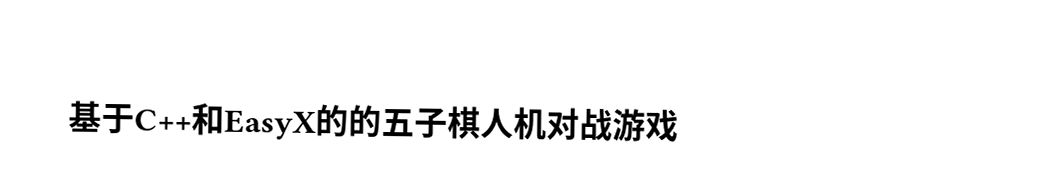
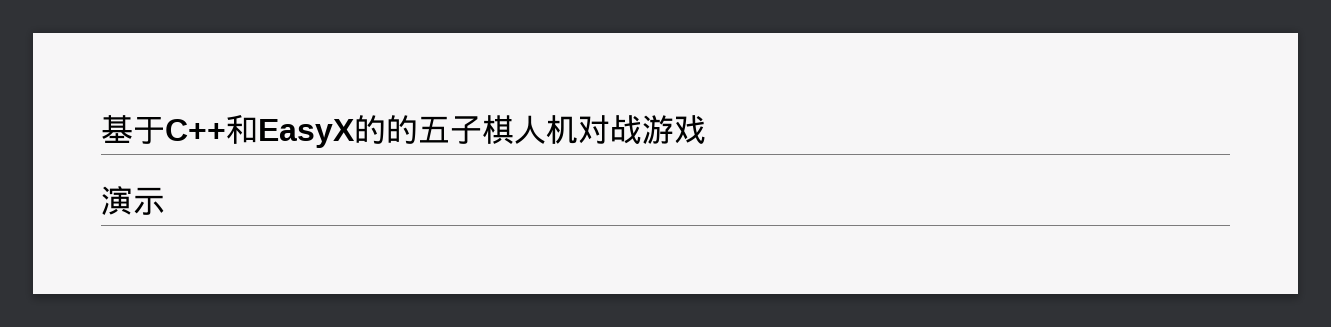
+ 演示

